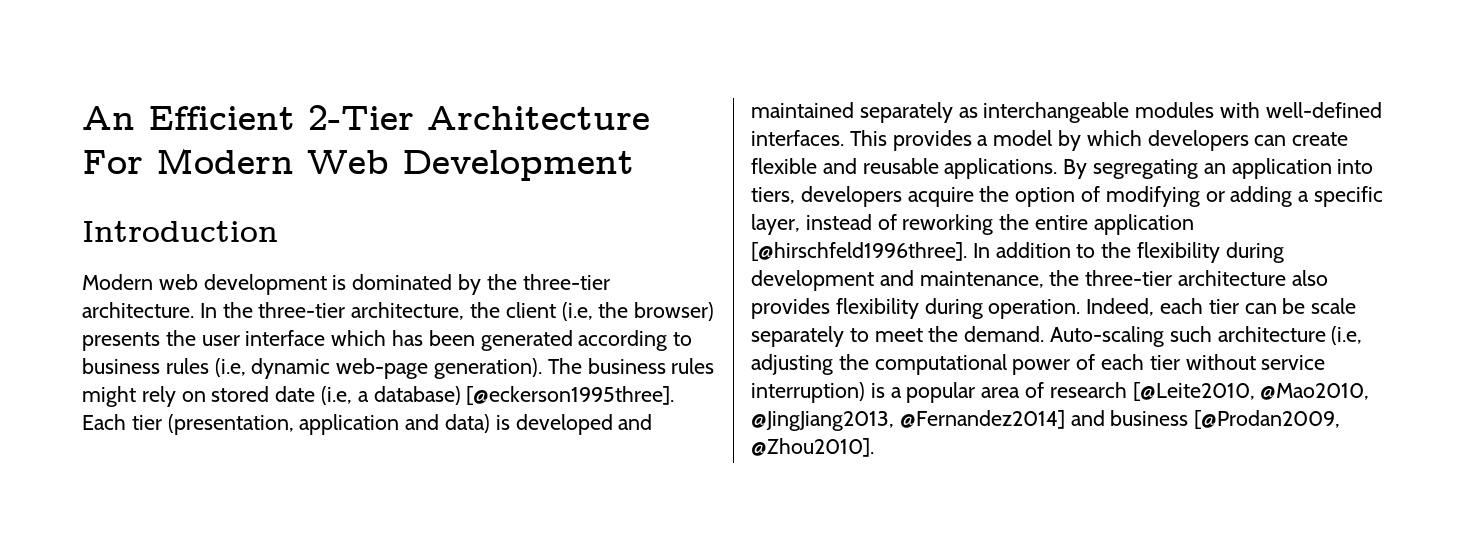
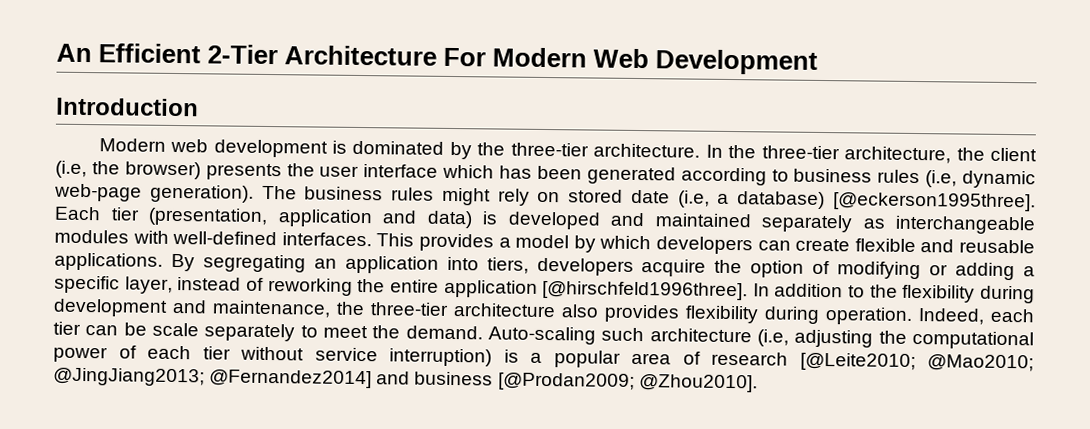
- Auto-scaling such architecture (i.e, adjusting the computational power of each tier without service interruption) is a popular area of research [@Leite2010, @Mao2010, @JingJiang2013, @Fernandez2014] and business [@Prodan2009, @Zhou2010].
+ Auto-scaling such architecture (i.e, adjusting the computational power of each tier without service interruption) is a popular area of research [@Leite2010; @Mao2010; @JingJiang2013; @Fernandez2014] and business [@Prodan2009; @Zhou2010].

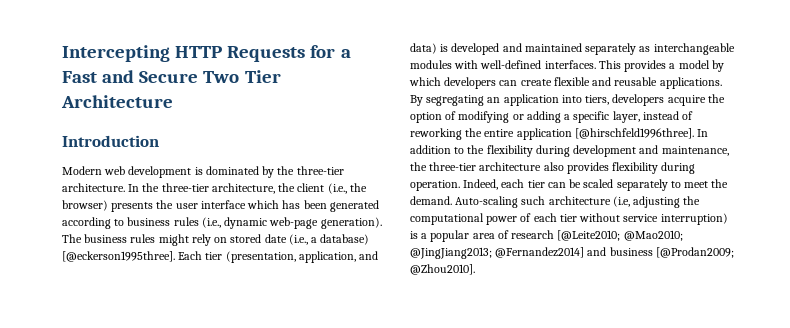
- An Efficient 2-Tier Architecture For Modern Web Development
+ Intercepting HTTP Requests for a Fast and Secure Two Tier Architecture
- In the three-tier architecture, the client (i.e, the browser) presents the user interface which has been generated according to business rules (i.e, dynamic web-page generation).
+ In the three-tier architecture, the client (i.e., the browser) presents the user interface which has been generated according to business rules (i.e., dynamic web-page generation).
- The business rules might rely on stored date (i.e, a database) [@eckerson1995three].
+ The business rules might rely on stored date (i.e., a database) [@eckerson1995three].
- Each tier (presentation, application and data) is developed and maintained separately as interchangeable modules with well-defined interfaces.
+ Each tier (presentation, application, and data) is developed and maintained separately as interchangeable modules with well-defined interfaces.
- Indeed, each tier can be scale separately to meet the demand.
+ Indeed, each tier can be scaled separately to meet the demand.

